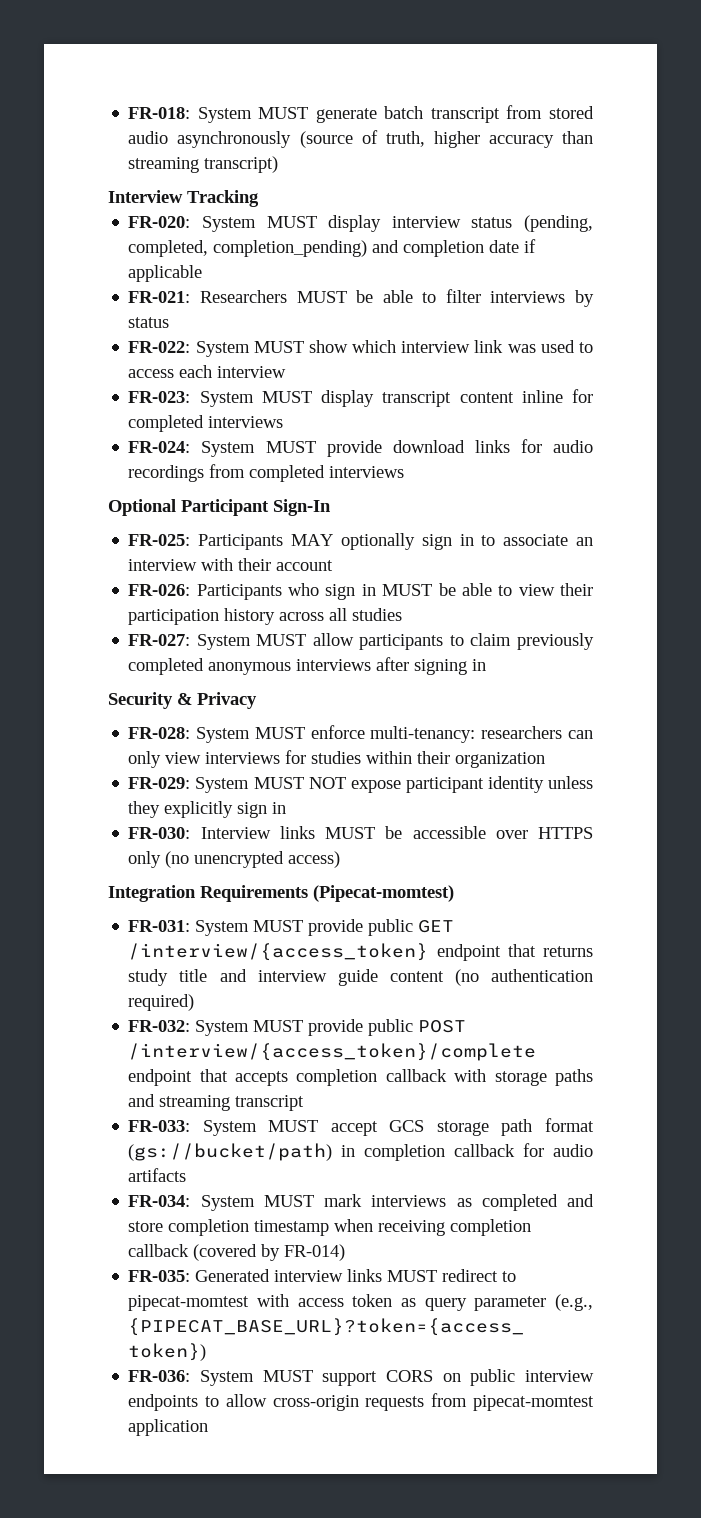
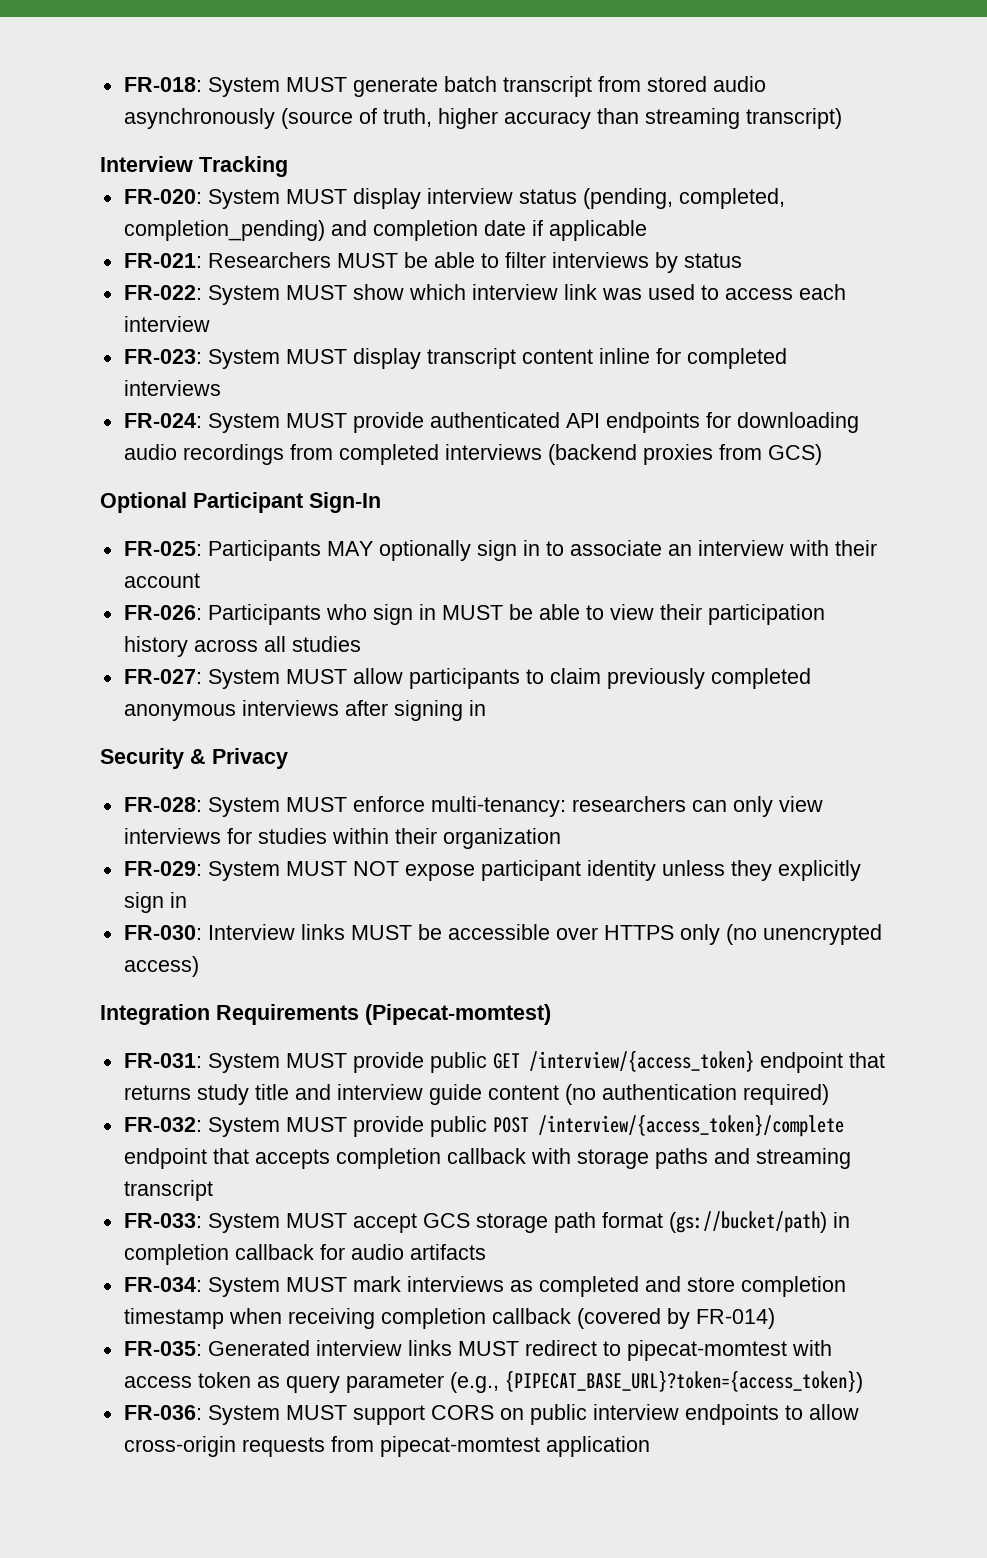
- FR-024: System MUST provide download links for audio recordings from completed interviews
+ FR-024: System MUST provide authenticated API endpoints for downloading audio recordings from completed interviews (backend proxies from GCS)

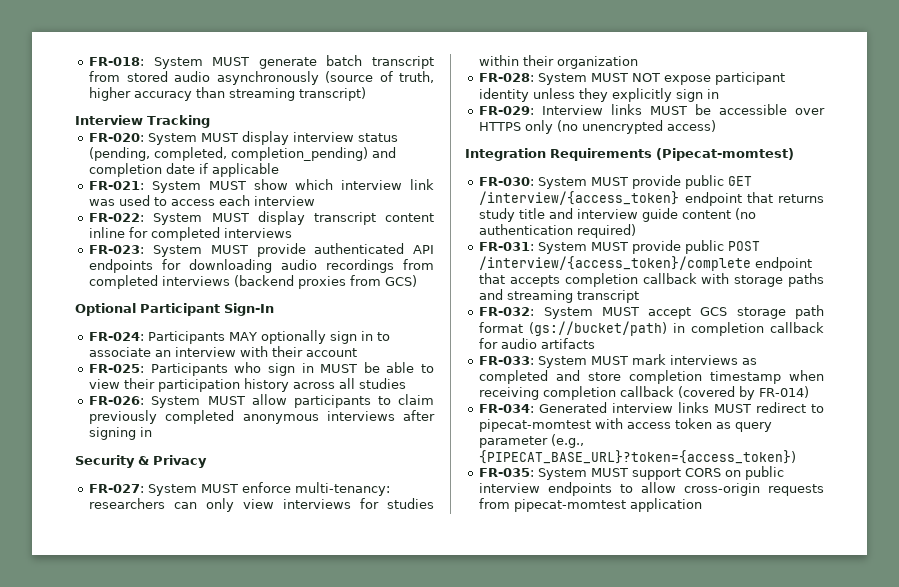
- FR-021: Researchers MUST be able to filter interviews by status
- FR-022: System MUST show which interview link was used to access each interview
+ FR-021: System MUST show which interview link was used to access each interview
- FR-023: System MUST display transcript content inline for completed interviews
+ FR-022: System MUST display transcript content inline for completed interviews
- FR-024: System MUST provide authenticated API endpoints for downloading audio recordings from completed interviews (backend proxies from GCS)
+ FR-023: System MUST provide authenticated API endpoints for downloading audio recordings from completed interviews (backend proxies from GCS)
- FR-025: Participants MAY optionally sign in to associate an interview with their account
+ FR-024: Participants MAY optionally sign in to associate an interview with their account
- FR-026: Participants who sign in MUST be able to view their participation history across all studies
+ FR-025: Participants who sign in MUST be able to view their participation history across all studies
- FR-027: System MUST allow participants to claim previously completed anonymous interviews after signing in
+ FR-026: System MUST allow participants to claim previously completed anonymous interviews after signing in
- FR-028: System MUST enforce multi-tenancy: researchers can only view interviews for studies within their organization
+ FR-027: System MUST enforce multi-tenancy: researchers can only view interviews for studies within their organization
- FR-029: System MUST NOT expose participant identity unless they explicitly sign in
+ FR-028: System MUST NOT expose participant identity unless they explicitly sign in
- FR-030: Interview links MUST be accessible over HTTPS only (no unencrypted access)
+ FR-029: Interview links MUST be accessible over HTTPS only (no unencrypted access)
- FR-031: System MUST provide public GET /interview/{access_token} endpoint that returns study title and interview guide content (no authentication required)
+ FR-030: System MUST provide public GET /interview/{access_token} endpoint that returns study title and interview guide content (no authentication required)
- FR-032: System MUST provide public POST /interview/{access_token}/complete endpoint that accepts completion callback with storage paths and streaming transcript
+ FR-031: System MUST provide public POST /interview/{access_token}/complete endpoint that accepts completion callback with storage paths and streaming transcript
- FR-033: System MUST accept GCS storage path format (gs://bucket/path) in completion callback for audio artifacts
+ FR-032: System MUST accept GCS storage path format (gs://bucket/path) in completion callback for audio artifacts
- FR-034: System MUST mark interviews as completed and store completion timestamp when receiving completion callback (covered by FR-014)
+ FR-033: System MUST mark interviews as completed and store completion timestamp when receiving completion callback (covered by FR-014)
- FR-035: Generated interview links MUST redirect to pipecat-momtest with access token as query parameter (e.g., {PIPECAT_BASE_URL}?token={access_token})
+ FR-034: Generated interview links MUST redirect to pipecat-momtest with access token as query parameter (e.g., {PIPECAT_BASE_URL}?token={access_token})
- FR-036: System MUST support CORS on public interview endpoints to allow cross-origin requests from pipecat-momtest application
+ FR-035: System MUST support CORS on public interview endpoints to allow cross-origin requests from pipecat-momtest application

